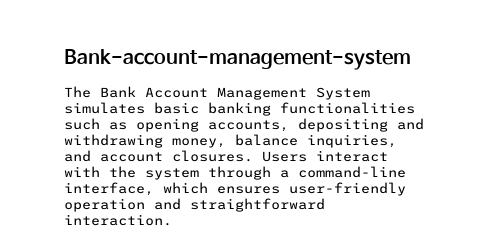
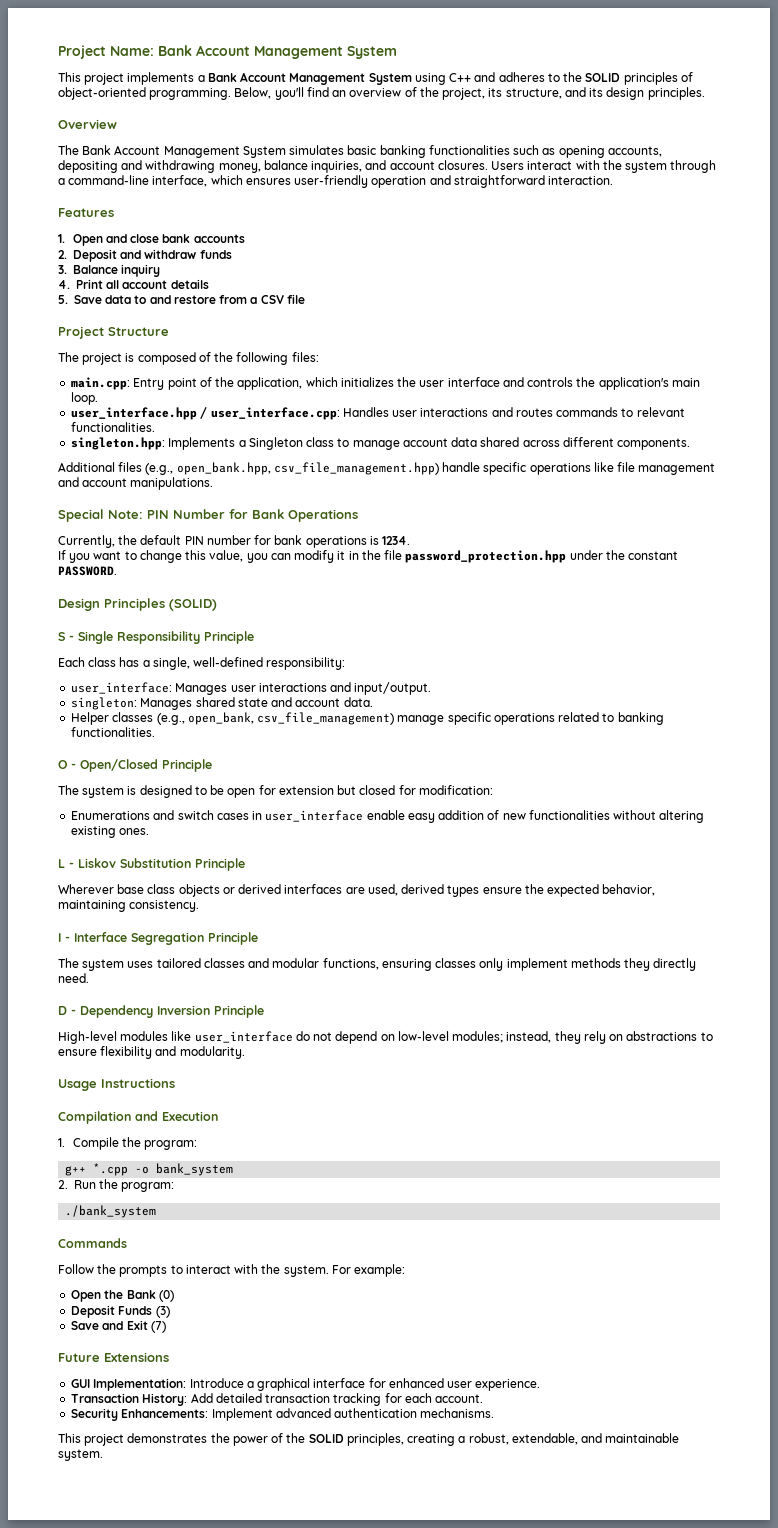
- Bank-account-management-system
+ Project Name: Bank Account Management System
+ This project implements a Bank Account Management System using C++ and adheres to the SOLID principles of object-oriented programming. Below, you'll find an overview of the project, its structure, and its design principles.
+ Overview
+ Features
+ 1. Open and close bank accounts
+ 2. Deposit and withdraw funds
+ 3. Balance inquiry
+ 4. Print all account details
+ 5. Save data to and restore from a CSV file
+ Project Structure
+ The project is composed of the following files:
+ main.cpp: Entry point of the application, which initializes the user interface and controls the application's main loop.
+ user_interface.hpp / user_interface.cpp: Handles user interactions and routes commands to relevant functionalities.
+ singleton.hpp: Implements a Singleton class to manage account data shared across different components.
+ Additional files (e.g., open_bank.hpp, csv_file_management.hpp) handle specific operations like file management and account manipulations.
+ Special Note: PIN Number for Bank Operations
+ Currently, the default PIN number for bank operations is 1234.
+ If you want to change this value, you can modify it in the file password_protection.hpp under the constant PASSWORD.
+ Design Principles (SOLID)
+ S - Single Responsibility Principle
+ Each class has a single, well-defined responsibility:
+ user_interface: Manages user interactions and input/output.
+ singleton: Manages shared state and account data.
+ Helper classes (e.g., open_bank, csv_file_management) manage specific operations related to banking functionalities.
+ O - Open/Closed Principle
+ The system is designed to be open for extension but closed for modification:
+ Enumerations and switch cases in user_interface enable easy addition of new functionalities without altering existing ones.
+ L - Liskov Substitution Principle
+ Wherever base class objects or derived interfaces are used, derived types ensure the expected behavior, maintaining consistency.
+ I - Interface Segregation Principle
+ The system uses tailored classes and modular functions, ensuring classes only implement methods they directly need.
+ D - Dependency Inversion Principle
+ High-level modules like user_interface do not depend on low-level modules; instead, they rely on abstractions to ensure flexibility and modularity.
+ Usage Instructions
+ Compilation and Execution
+ 1. Compile the program:
+ g++ *.cpp -o bank_system
+ 2. Run the program:
+ ./bank_system
+ Commands
+ Follow the prompts to interact with the system. For example:
+ Open the Bank (0)
+ Deposit Funds (3)
+ Save and Exit (7)
+ Future Extensions
+ GUI Implementation: Introduce a graphical interface for enhanced user experience.
+ Transaction History: Add detailed transaction tracking for each account.
+ Security Enhancements: Implement advanced authentication mechanisms.
+ This project demonstrates the power of the SOLID principles, creating a robust, extendable, and maintainable system.

